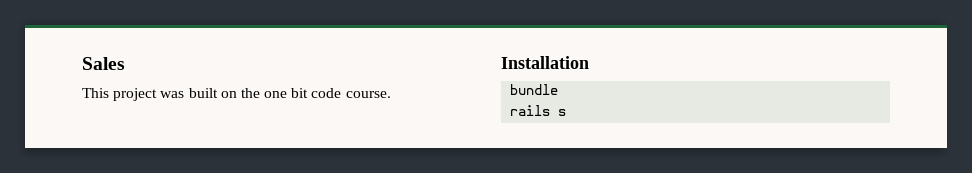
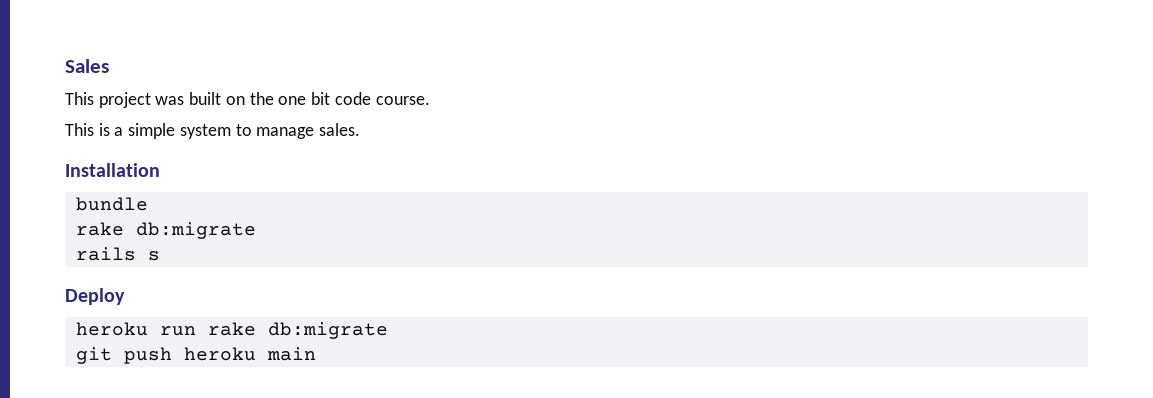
+ This is a simple system to manage sales.
  bundle
+ rake db:migrate
+ Deploy
+ heroku run rake db:migrate
+ git push heroku main

